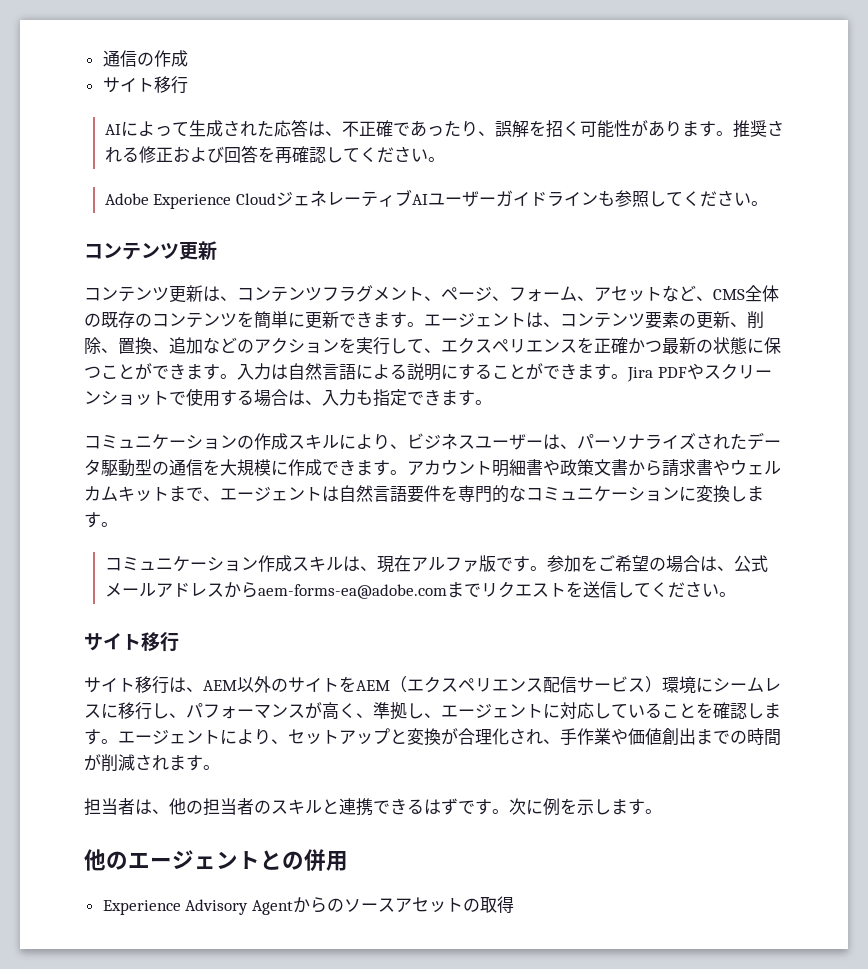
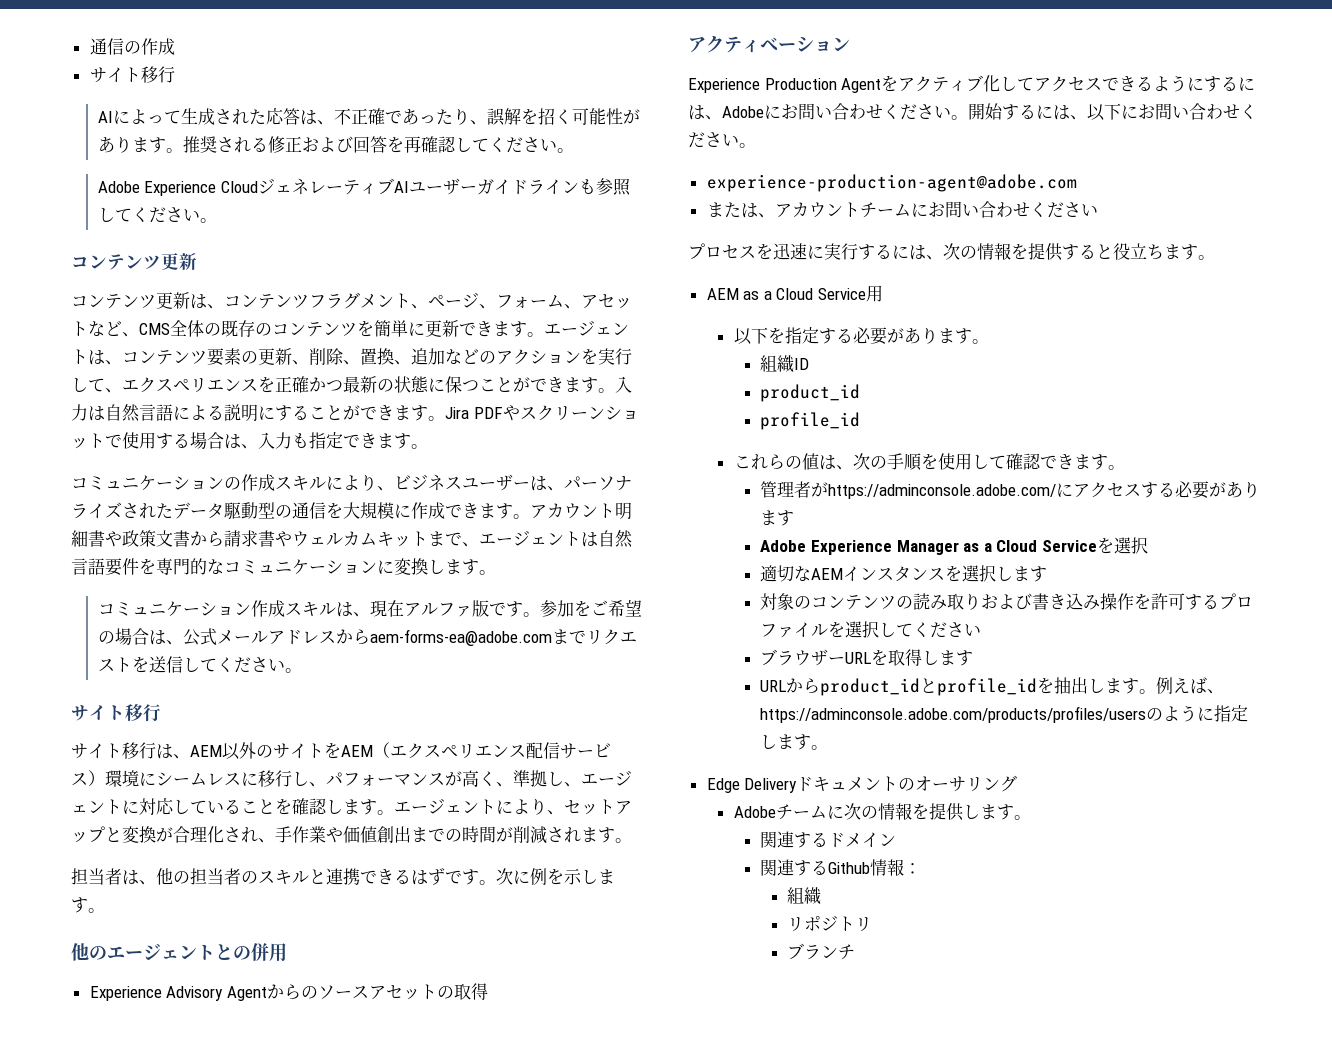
+ アクティベーション
+ Experience Production Agentをアクティブ化してアクセスできるようにするには、Adobeにお問い合わせください。開始するには、以下にお問い合わせください。
+ experience-production-agent@adobe.com
+ または、アカウントチームにお問い合わせください
+ プロセスを迅速に実行するには、次の情報を提供すると役立ちます。
+ AEM as a Cloud Service用
+ 以下を指定する必要があります。
+ 組織ID
+ product_id
+ profile_id
+ これらの値は、次の手順を使用して確認できます。
+ 管理者がhttps://adminconsole.adobe.com/にアクセスする必要があります
+ Adobe Experience Manager as a Cloud Serviceを選択
+ 適切なAEMインスタンスを選択します
+ 対象のコンテンツの読み取りおよび書き込み操作を許可するプロファイルを選択してください
+ ブラウザーURLを取得します
+ URLからproduct_idとprofile_idを抽出します。例えば、https://adminconsole.adobe.com/products/profiles/usersのように指定します。
+ Edge Deliveryドキュメントのオーサリング
+ Adobeチームに次の情報を提供します。
+ 関連するドメイン
+ 関連するGithub情報：
+ 組織
+ リポジトリ
+ ブランチ

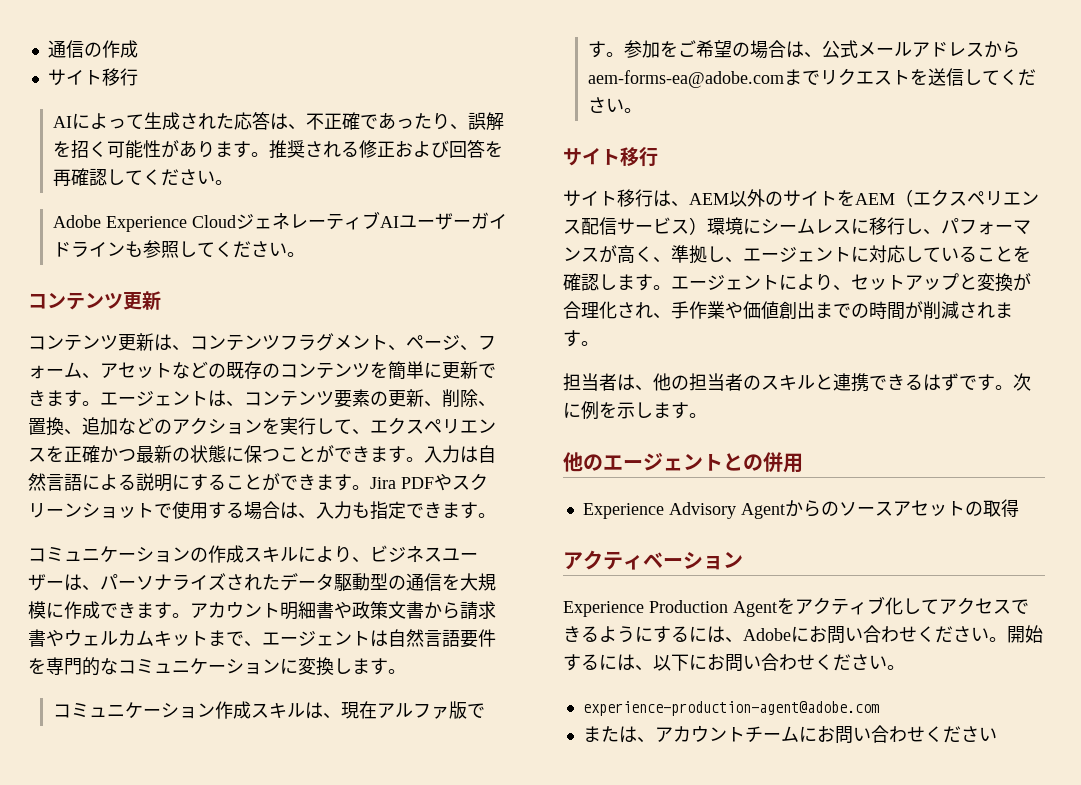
- コンテンツ更新は、コンテンツフラグメント、ページ、フォーム、アセットなど、CMS全体の既存のコンテンツを簡単に更新できます。
+ コンテンツ更新は、コンテンツフラグメント、ページ、フォーム、アセットなどの既存のコンテンツを簡単に更新できます。
- プロセスを迅速に実行するには、次の情報を提供すると役立ちます。
- AEM as a Cloud Service用
- 以下を指定する必要があります。
- 組織ID
- product_id
- profile_id
- これらの値は、次の手順を使用して確認できます。
- 管理者がhttps://adminconsole.adobe.com/にアクセスする必要があります
- Adobe Experience Manager as a Cloud Serviceを選択
- 適切なAEMインスタンスを選択します
- 対象のコンテンツの読み取りおよび書き込み操作を許可するプロファイルを選択してください
- ブラウザーURLを取得します
- URLからproduct_idとprofile_idを抽出します。例えば、https://adminconsole.adobe.com/products/profiles/usersのように指定します。
- Edge Deliveryドキュメントのオーサリング
- Adobeチームに次の情報を提供します。
- 関連するドメイン
- 関連するGithub情報：
- 組織
- リポジトリ
- ブランチ

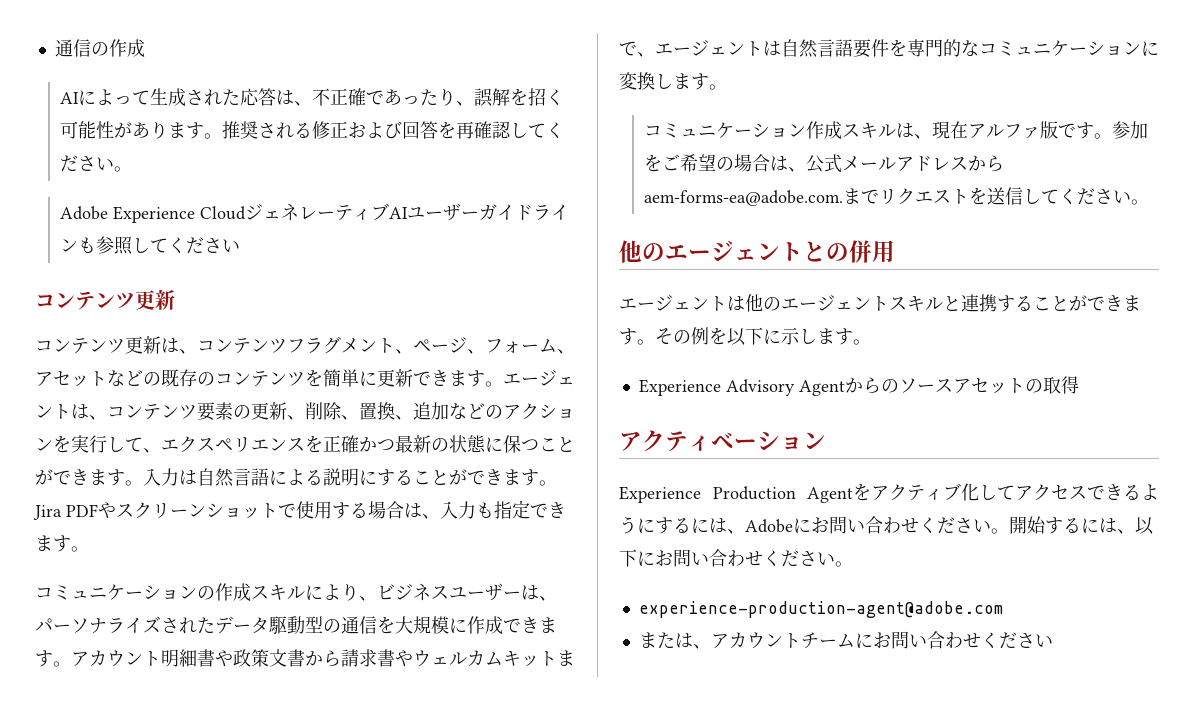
  通信の作成
- サイト移行
- Adobe Experience CloudジェネレーティブAIユーザーガイドラインも参照してください。
+ Adobe Experience CloudジェネレーティブAIユーザーガイドラインも参照してください
- 参加をご希望の場合は、公式メールアドレスからaem-forms-ea@adobe.comまでリクエストを送信してください。
- サイト移行
- サイト移行は、AEM以外のサイトをAEM（エクスペリエンス配信サービス）環境にシームレスに移行し、パフォーマンスが高く、準拠し、エージェントに対応していることを確認します。エージェントにより、セットアップと変換が合理化され、手作業や価値創出までの時間が削減されます。
- 担当者は、他の担当者のスキルと連携できるはずです。次に例を示します。
+ 参加をご希望の場合は、公式メールアドレスからaem-forms-ea@adobe.com.までリクエストを送信してください。
+ エージェントは他のエージェントスキルと連携することができます。その例を以下に示します。

